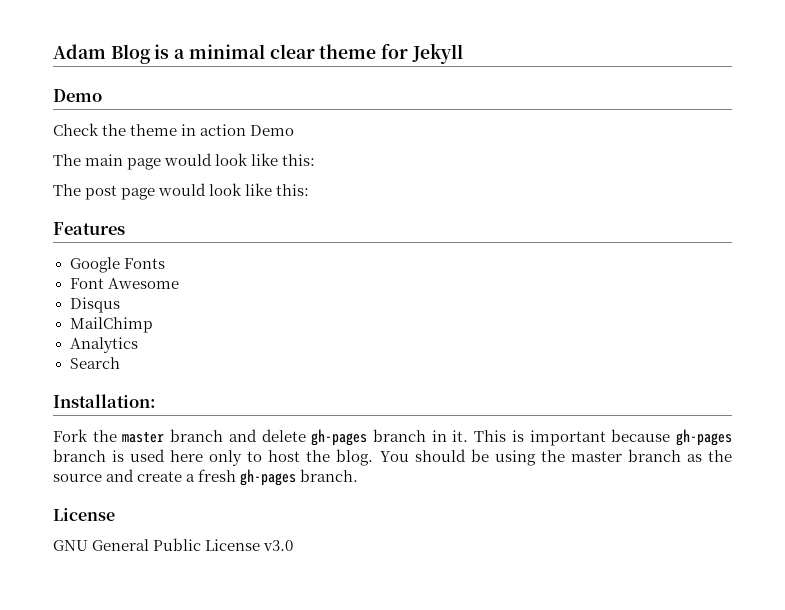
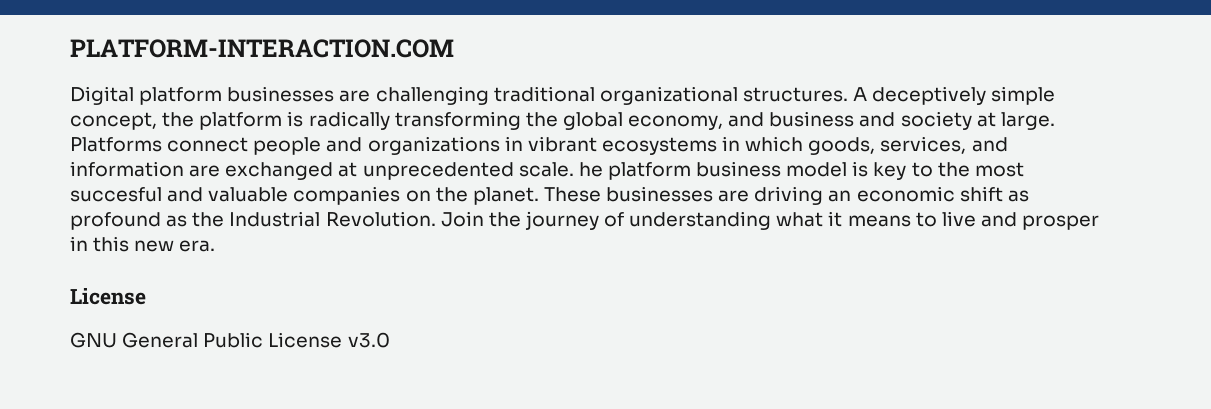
- Adam Blog is a minimal clear theme for Jekyll
- Demo
- Check the theme in action Demo
- The main page would look like this:
- The post page would look like this:
- Features
- Google Fonts
- Font Awesome
- Disqus
- MailChimp
- Analytics
- Search
- Installation:
- Fork the master branch and delete gh-pages branch in it. This is important because gh-pages branch is used here only to host the blog. You should be using the master branch as the source and create a fresh gh-pages branch.
+ PLATFORM-INTERACTION.COM
+ Digital platform businesses are challenging traditional organizational structures. A deceptively simple concept, the platform is radically transforming the global economy, and business and society at large. Platforms connect people and organizations in vibrant ecosystems in which goods, services, and information are exchanged at unprecedented scale. he platform business model is key to the most succesful and valuable companies on the planet. These businesses are driving an economic shift as profound as the Industrial Revolution. Join the journey of understanding what it means to live and prosper in this new era.

